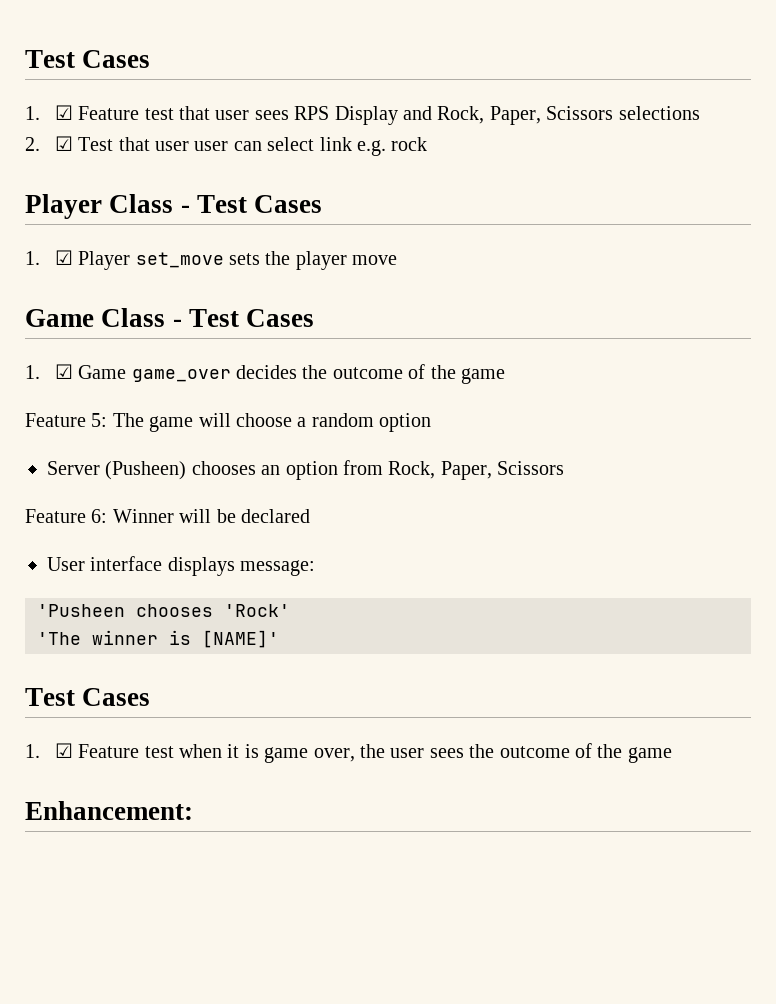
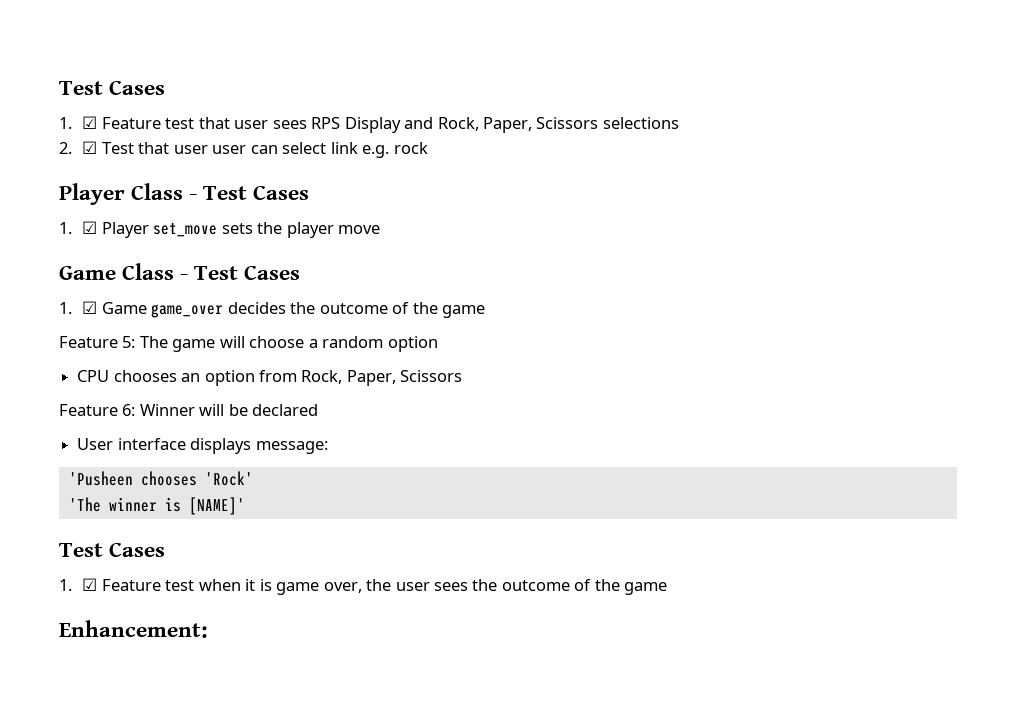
- Server (Pusheen) chooses an option from Rock, Paper, Scissors
+ CPU chooses an option from Rock, Paper, Scissors

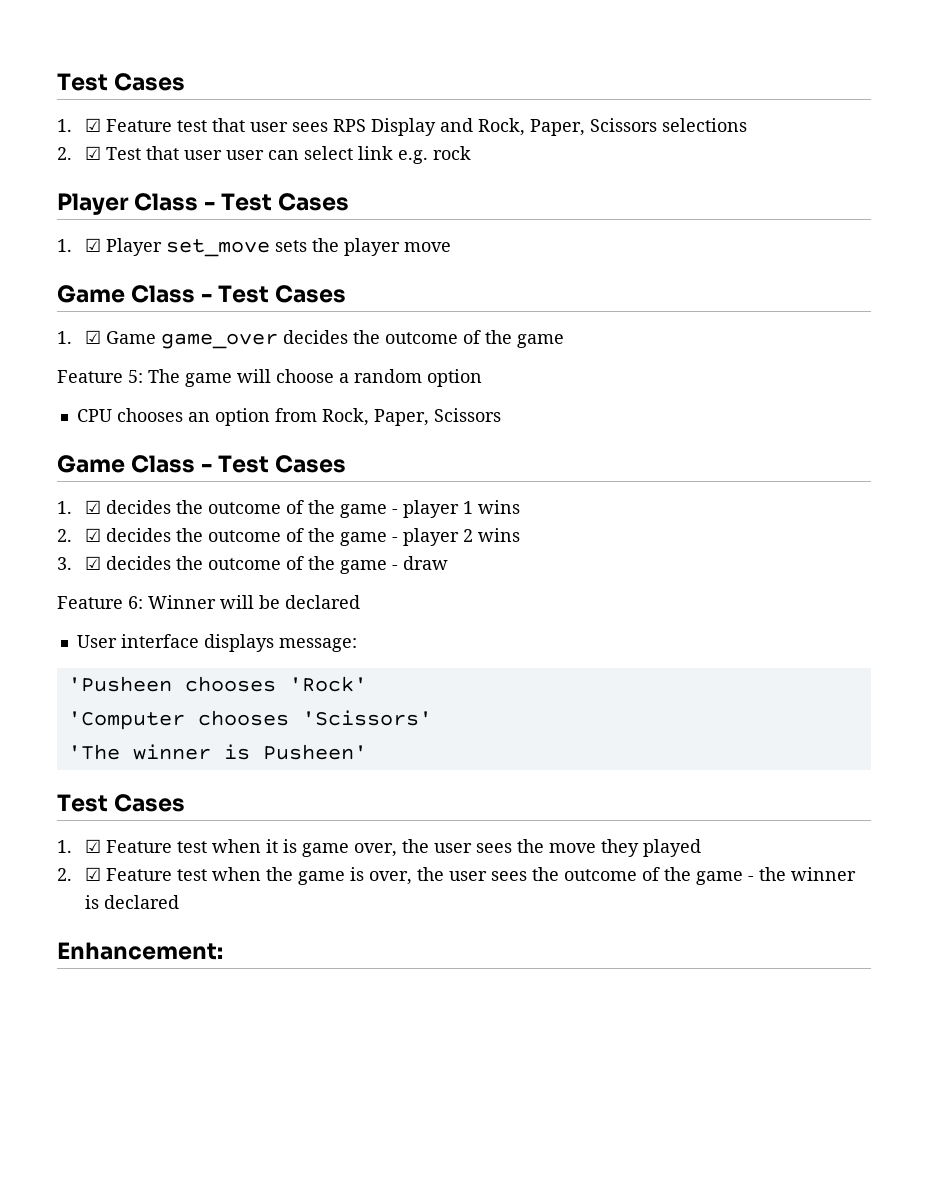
  CPU chooses an option from Rock, Paper, Scissors
+ Game Class - Test Cases
+ 1. ☑ decides the outcome of the game - player 1 wins
+ 2. ☑ decides the outcome of the game - player 2 wins
+ 3. ☑ decides the outcome of the game - draw
+ 'Computer chooses 'Scissors'
- 'The winner is [NAME]'
+ 'The winner is Pusheen'
- 1. ☑ Feature test when it is game over, the user sees the outcome of the game
+ 1. ☑ Feature test when it is game over, the user sees the move they played
+ 2. ☑ Feature test when the game is over, the user sees the outcome of the game - the winner is declared

